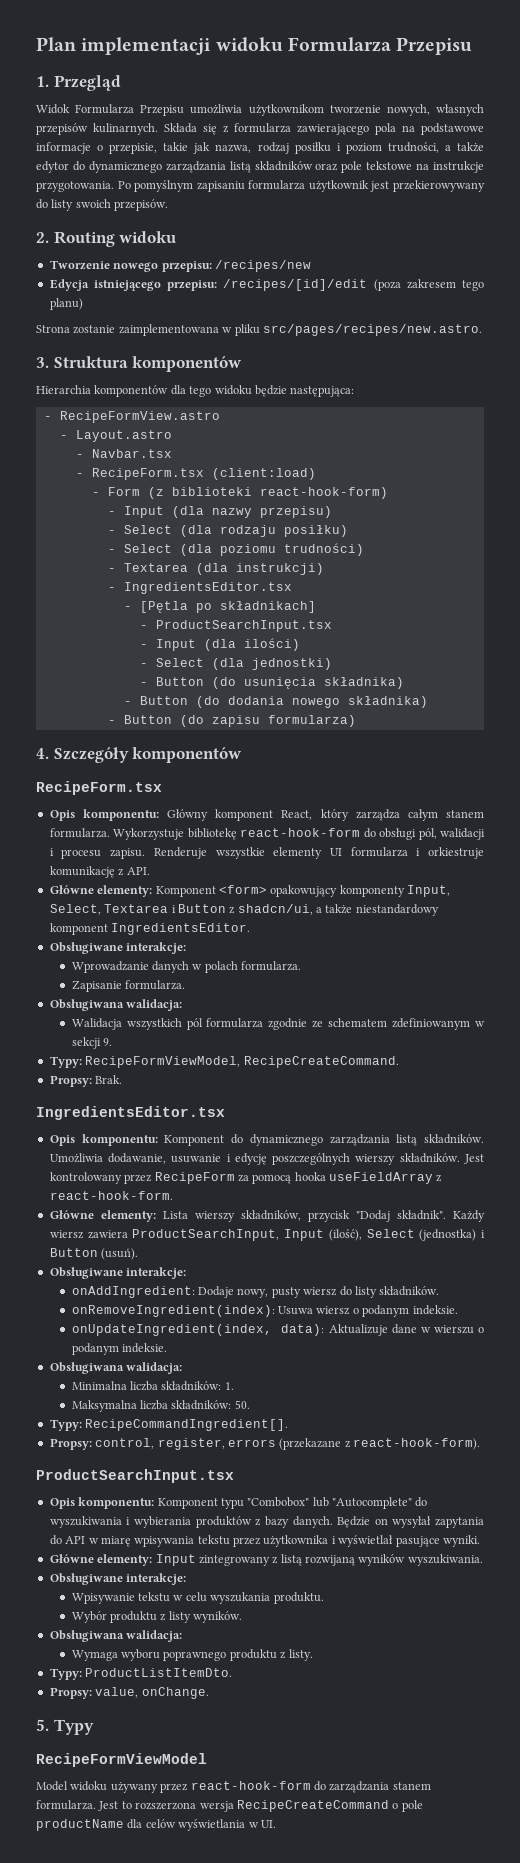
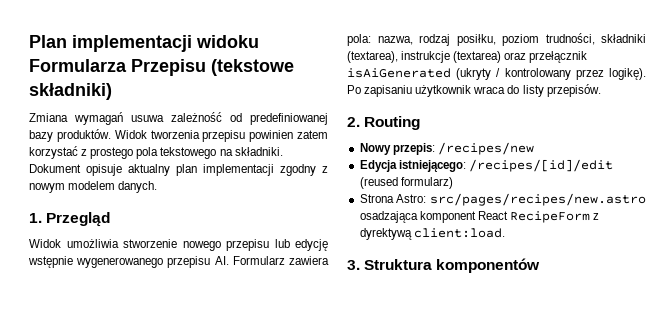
- Plan implementacji widoku Formularza Przepisu
+ Plan implementacji widoku Formularza Przepisu (tekstowe składniki)
+ Zmiana wymagań usuwa zależność od predefiniowanej bazy produktów. Widok tworzenia przepisu powinien zatem korzystać z prostego pola tekstowego na składniki. Dokument opisuje aktualny plan implementacji zgodny z nowym modelem danych.
  1. Przegląd
- Widok Formularza Przepisu umożliwia użytkownikom tworzenie nowych, własnych przepisów kulinarnych. Składa się z formularza zawierającego pola na podstawowe informacje o przepisie, takie jak nazwa, rodzaj posiłku i poziom trudności, a także edytor do dynamicznego zarządzania listą składników oraz pole tekstowe na instrukcje przygotowania. Po pomyślnym zapisaniu formularza użytkownik jest przekierowywany do listy swoich przepisów.
+ Widok umożliwia stworzenie nowego przepisu lub edycję wstępnie wygenerowanego przepisu AI. Formularz zawiera pola: nazwa, rodzaj posiłku, poziom trudności, składniki (textarea), instrukcje (textarea) oraz przełącznik isAiGenerated (ukryty / kontrolowany przez logikę). Po zapisaniu użytkownik wraca do listy przepisów.
- 2. Routing widoku
- Tworzenie nowego przepisu: /recipes/new
- Edycja istniejącego przepisu: /recipes/[id]/edit (poza zakresem tego planu)
- Strona zostanie zaimplementowana w pliku src/pages/recipes/new.astro.
+ 2. Routing
+ Nowy przepis: /recipes/new
+ Edycja istniejącego: /recipes/[id]/edit (reused formularz)
+ Strona Astro: src/pages/recipes/new.astro osadzająca komponent React RecipeForm z dyrektywą client:load.
  3. Struktura komponentów
- Hierarchia komponentów dla tego widoku będzie następująca:
- - RecipeFormView.astro
- - Layout.astro
- - Navbar.tsx
- - RecipeForm.tsx (client:load)
- - Form (z biblioteki react-hook-form)
- - Input (dla nazwy przepisu)
- - Select (dla rodzaju posiłku)
- - Select (dla poziomu trudności)
- - Textarea (dla instrukcji)
- - IngredientsEditor.tsx
- - [Pętla po składnikach]
- - ProductSearchInput.tsx
- - Input (dla ilości)
- - Select (dla jednostki)
- - Button (do usunięcia składnika)
- - Button (do dodania nowego składnika)
- - Button (do zapisu formularza)
- 4. Szczegóły komponentów
- RecipeForm.tsx
- Opis komponentu: Główny komponent React, który zarządza całym stanem formularza. Wykorzystuje bibliotekę react-hook-form do obsługi pól, walidacji i procesu zapisu. Renderuje wszystkie elementy UI formularza i orkiestruje komunikację z API.
- Główne elementy: Komponent <form> opakowujący komponenty Input, Select, Textarea i Button z shadcn/ui, a także niestandardowy komponent IngredientsEditor.
- Obsługiwane interakcje:
- Wprowadzanie danych w polach formularza.
- Zapisanie formularza.
- Obsługiwana walidacja:
- Walidacja wszystkich pól formularza zgodnie ze schematem zdefiniowanym w sekcji 9.
- Typy: RecipeFormViewModel, RecipeCreateCommand.
- Propsy: Brak.
- IngredientsEditor.tsx
- Opis komponentu: Komponent do dynamicznego zarządzania listą składników. Umożliwia dodawanie, usuwanie i edycję poszczególnych wierszy składników. Jest kontrolowany przez RecipeForm za pomocą hooka useFieldArray z react-hook-form.
- Główne elementy: Lista wierszy składników, przycisk "Dodaj składnik". Każdy wiersz zawiera ProductSearchInput, Input (ilość), Select (jednostka) i Button (usuń).
- Obsługiwane interakcje:
- onAddIngredient: Dodaje nowy, pusty wiersz do listy składników.
- onRemoveIngredient(index): Usuwa wiersz o podanym indeksie.
- onUpdateIngredient(index, data): Aktualizuje dane w wierszu o podanym indeksie.
- Obsługiwana walidacja:
- Minimalna liczba składników: 1.
- Maksymalna liczba składników: 50.
- Typy: RecipeCommandIngredient[].
- Propsy: control, register, errors (przekazane z react-hook-form).
- ProductSearchInput.tsx
- Opis komponentu: Komponent typu "Combobox" lub "Autocomplete" do wyszukiwania i wybierania produktów z bazy danych. Będzie on wysyłał zapytania do API w miarę wpisywania tekstu przez użytkownika i wyświetlał pasujące wyniki.
- Główne elementy: Input zintegrowany z listą rozwijaną wyników wyszukiwania.
- Obsługiwane interakcje:
- Wpisywanie tekstu w celu wyszukania produktu.
- Wybór produktu z listy wyników.
- Obsługiwana walidacja:
- Wymaga wyboru poprawnego produktu z listy.
- Typy: ProductListItemDto.
- Propsy: value, onChange.
- 5. Typy
- RecipeFormViewModel
- Model widoku używany przez react-hook-form do zarządzania stanem formularza. Jest to rozszerzona wersja RecipeCreateCommand o pole productName dla celów wyświetlania w UI.

